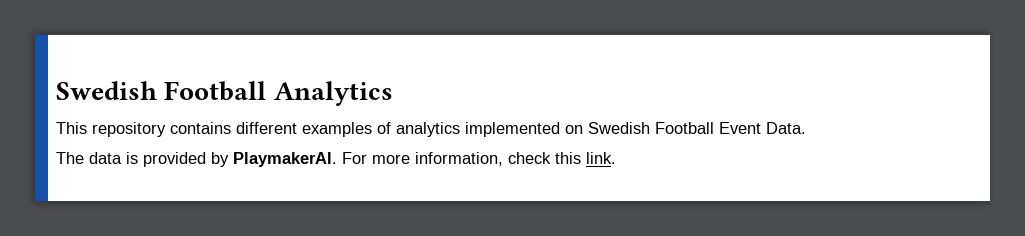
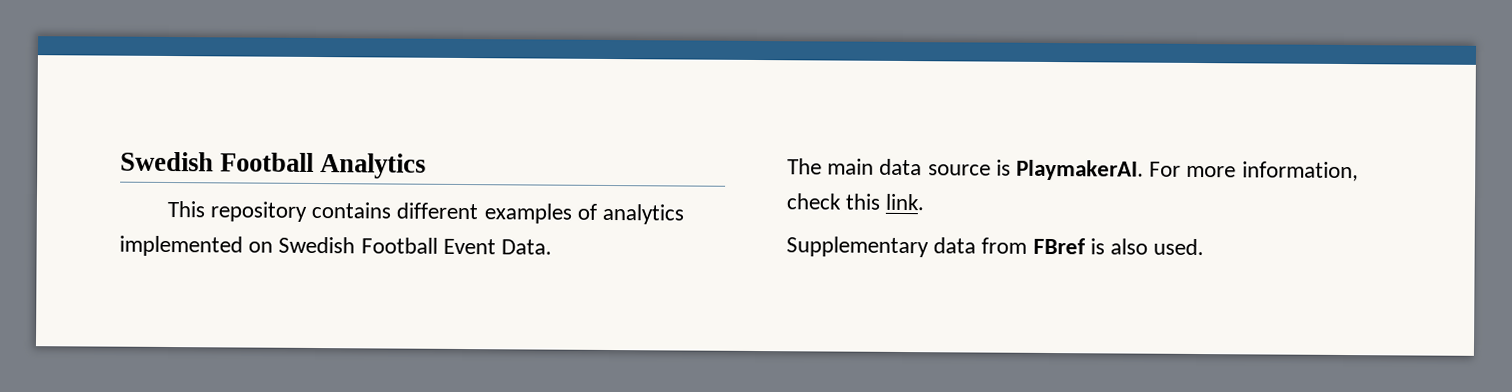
- The data is provided by PlaymakerAI.
+ The main data source is PlaymakerAI.
+ Supplementary data from FBref is also used.

